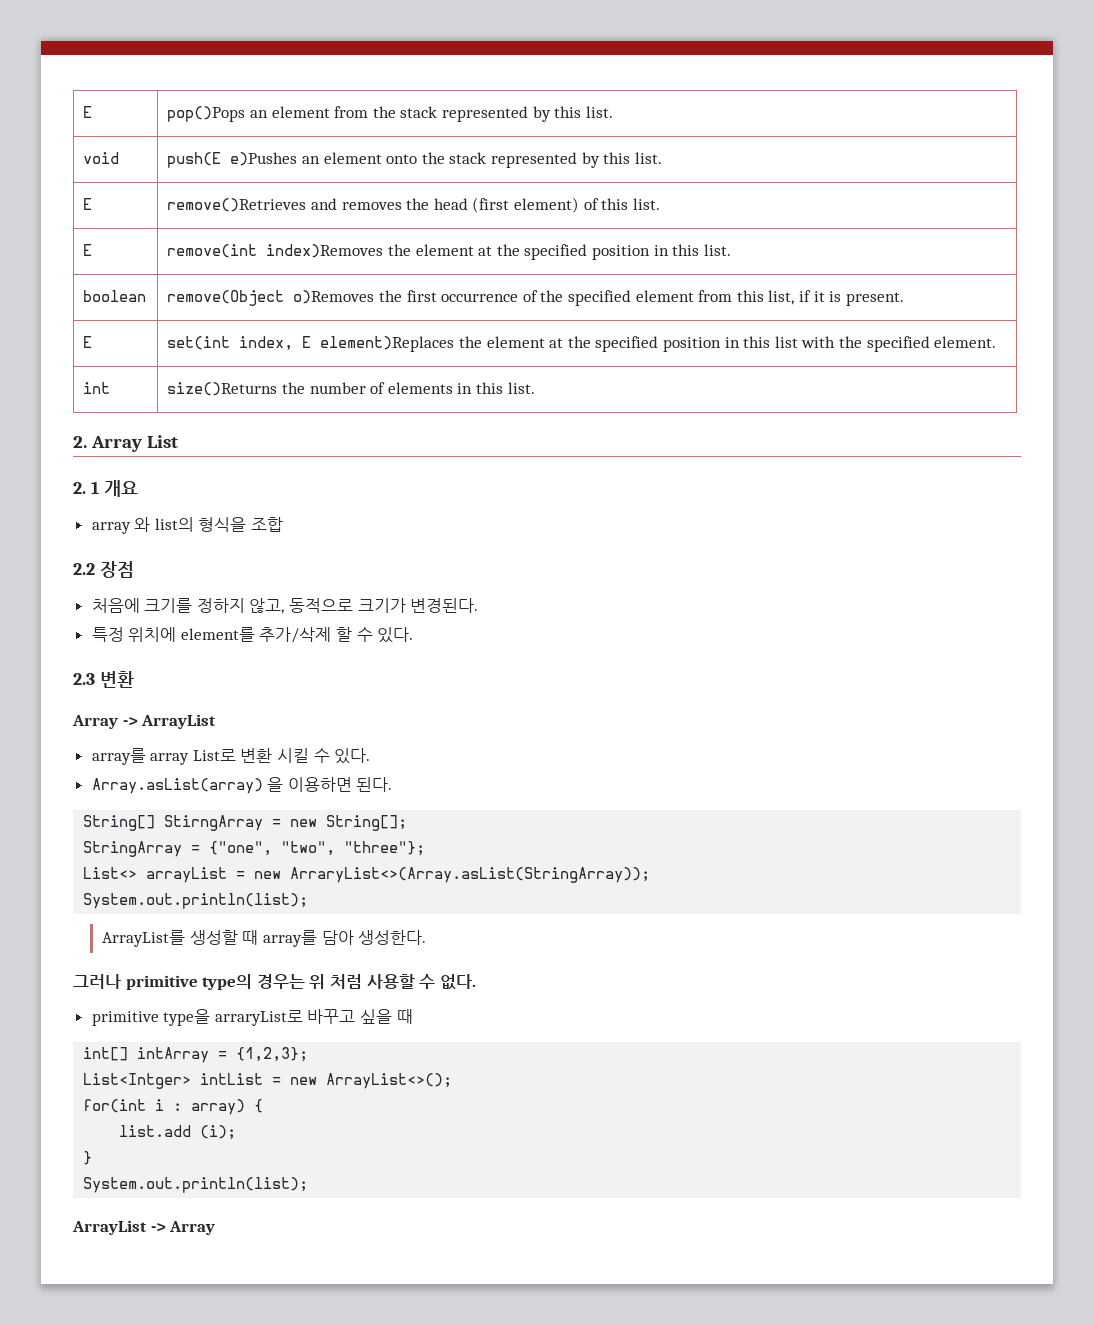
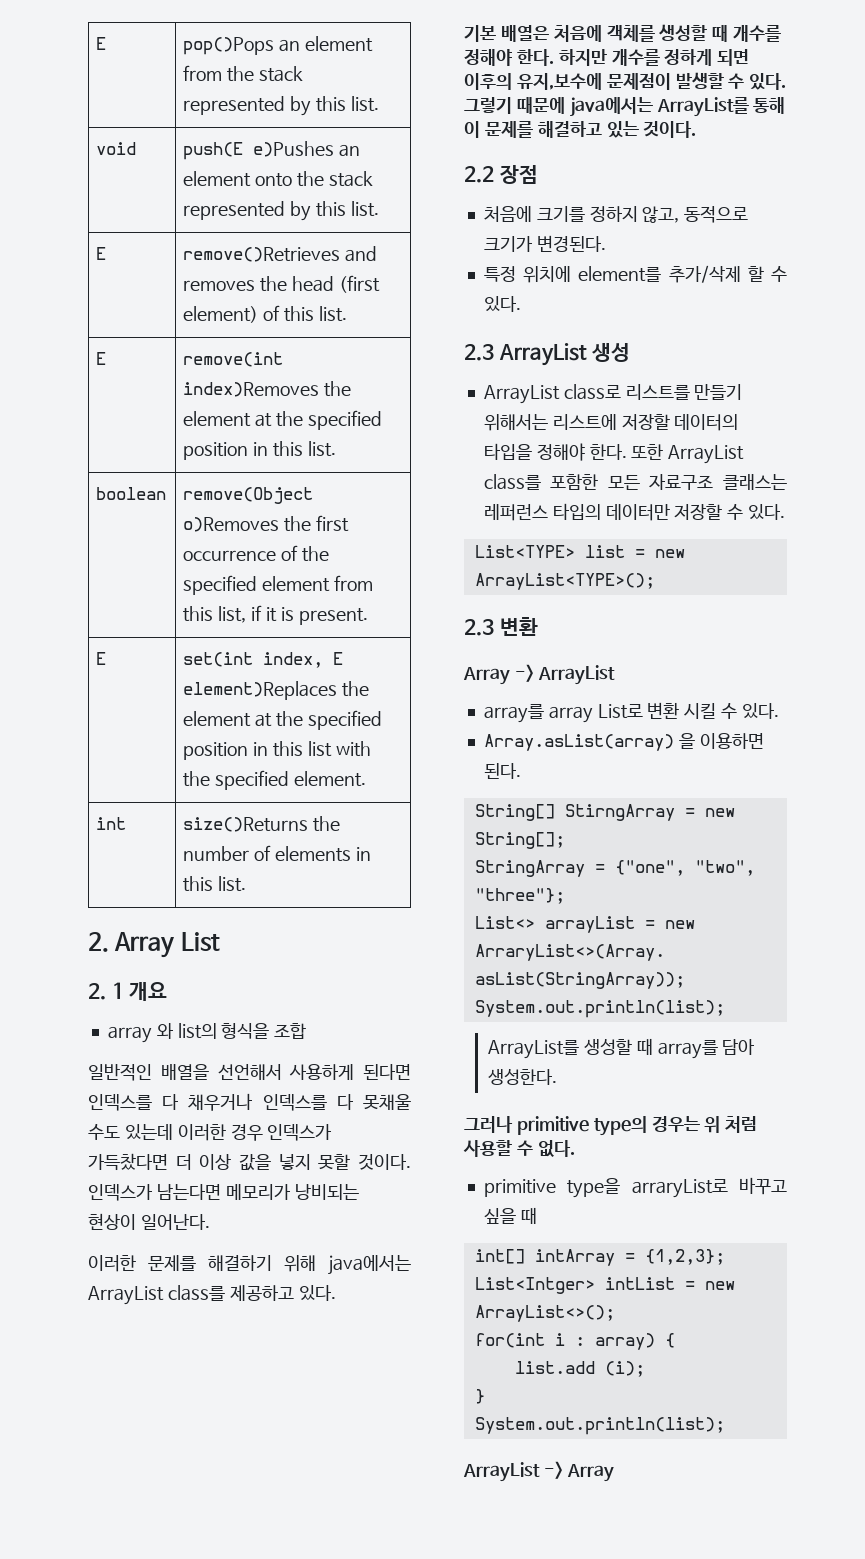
+ 일반적인 배열을 선언해서 사용하게 된다면 인덱스를 다 채우거나 인덱스를 다 못채울 수도 있는데 이러한 경우 인덱스가 가득찼다면 더 이상 값을 넣지 못할 것이다. 인덱스가 남는다면 메모리가 낭비되는 현상이 일어난다.
+ 이러한 문제를 해결하기 위해 java에서는 ArrayList class를 제공하고 있다.
+ 기본 배열은 처음에 객체를 생성할 때 개수를 정해야 한다. 하지만 개수를 정하게 되면 이후의 유지,보수에 문제점이 발생할 수 있다. 그렇기 때문에 java에서는 ArrayList를 통해 이 문제를 해결하고 있는 것이다.
+ 2.3 ArrayList 생성
+ ArrayList class로 리스트를 만들기 위해서는 리스트에 저장할 데이터의 타입을 정해야 한다. 또한 ArrayList class를 포함한 모든 자료구조 클래스는 레퍼런스 타입의 데이터만 저장할 수 있다.
+ List<TYPE> list = new ArrayList<TYPE>();

